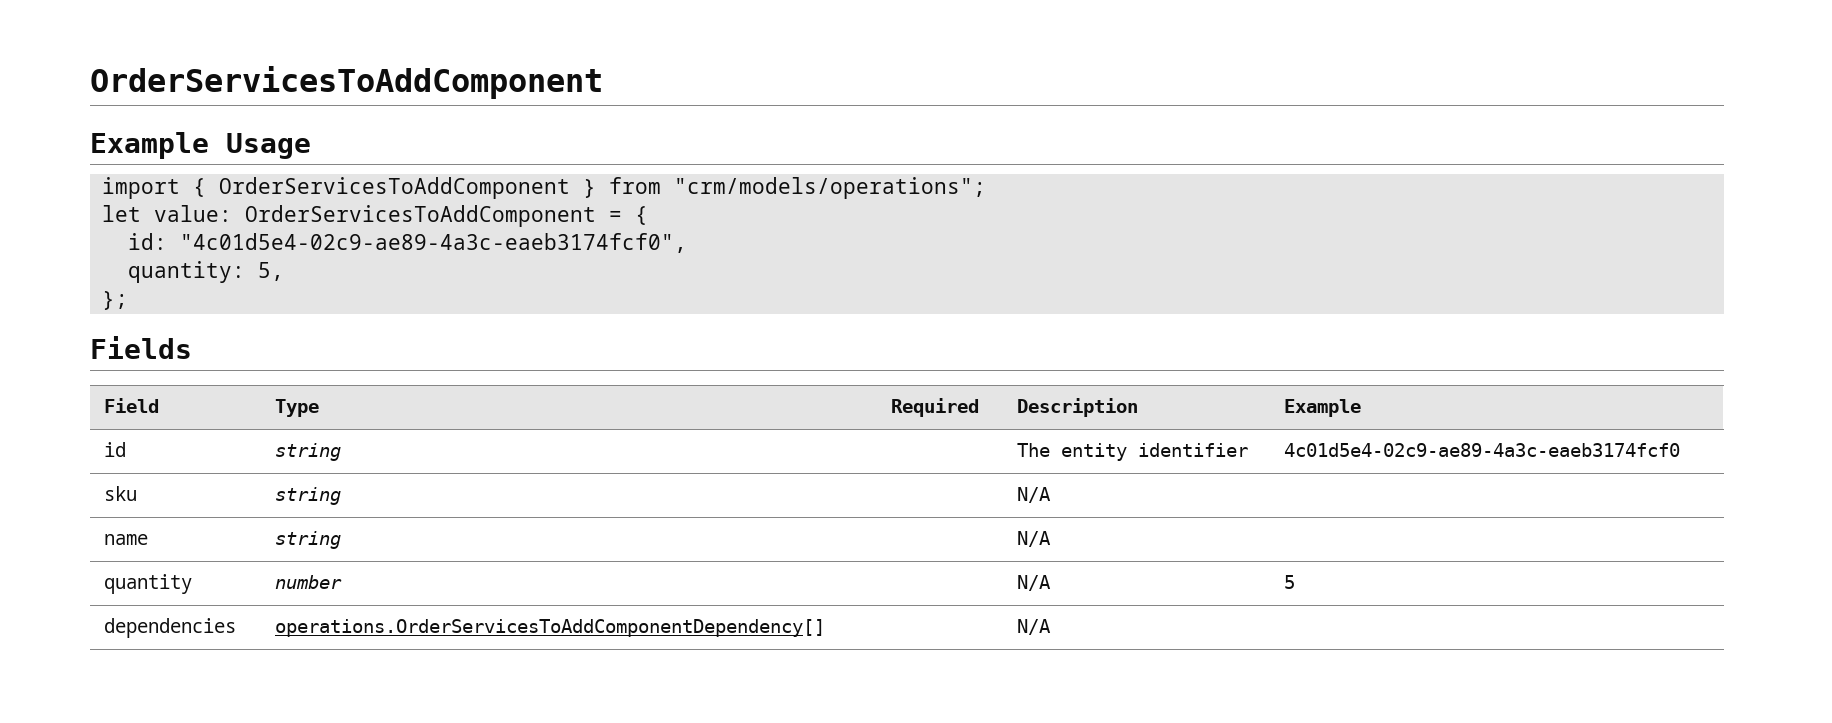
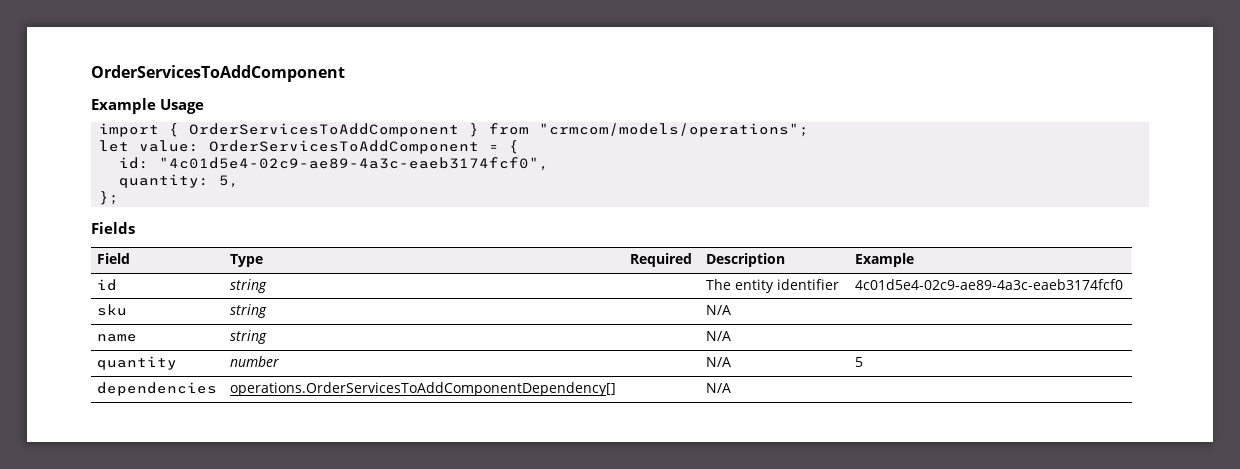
- import { OrderServicesToAddComponent } from "crm/models/operations";
+ import { OrderServicesToAddComponent } from "crmcom/models/operations";

